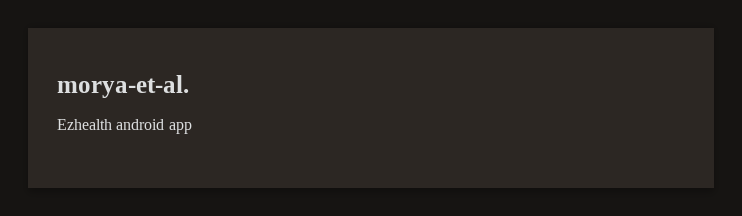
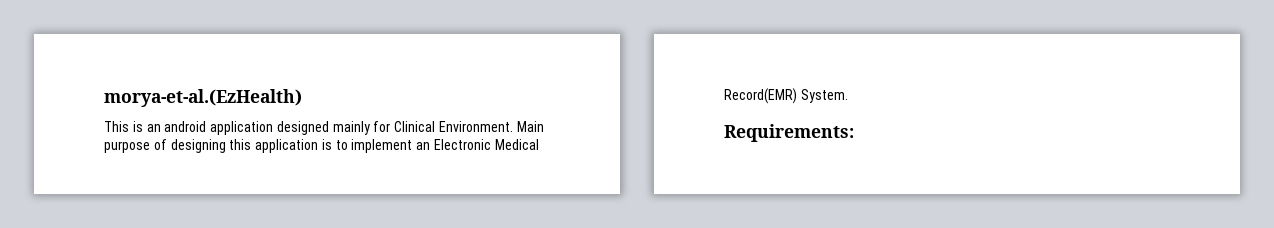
- morya-et-al.
- Ezhealth android app
+ morya-et-al.(EzHealth)
+ This is an android application designed mainly for Clinical Environment. Main purpose of designing this application is to implement an Electronic Medical Record(EMR) System.
+ Requirements:

